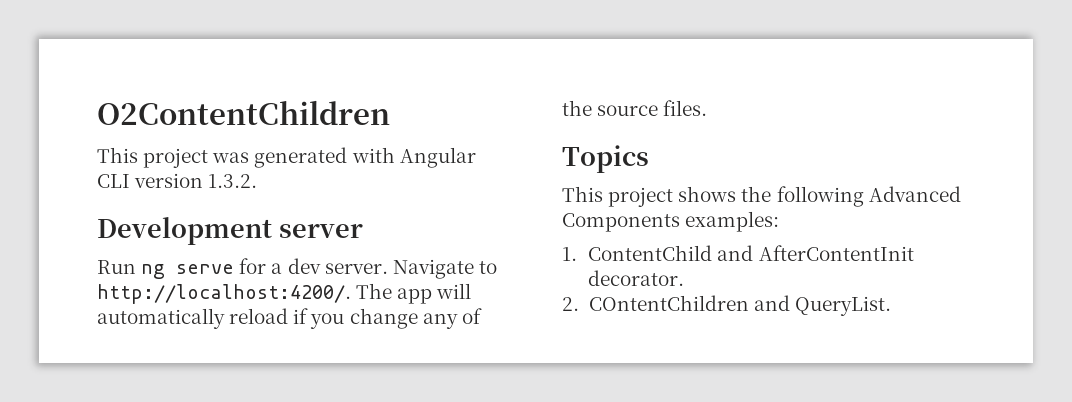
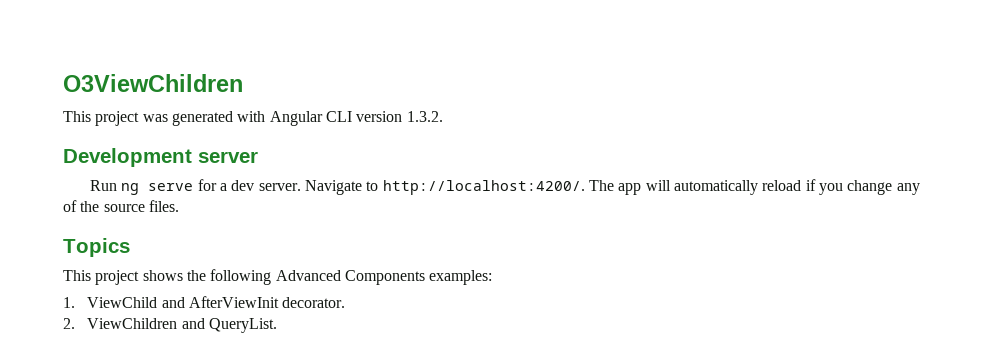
- O2ContentChildren
+ O3ViewChildren
- 1. ContentChild and AfterContentInit decorator.
+ 1. ViewChild and AfterViewInit decorator.
- 2. COntentChildren and QueryList.
+ 2. ViewChildren and QueryList.

